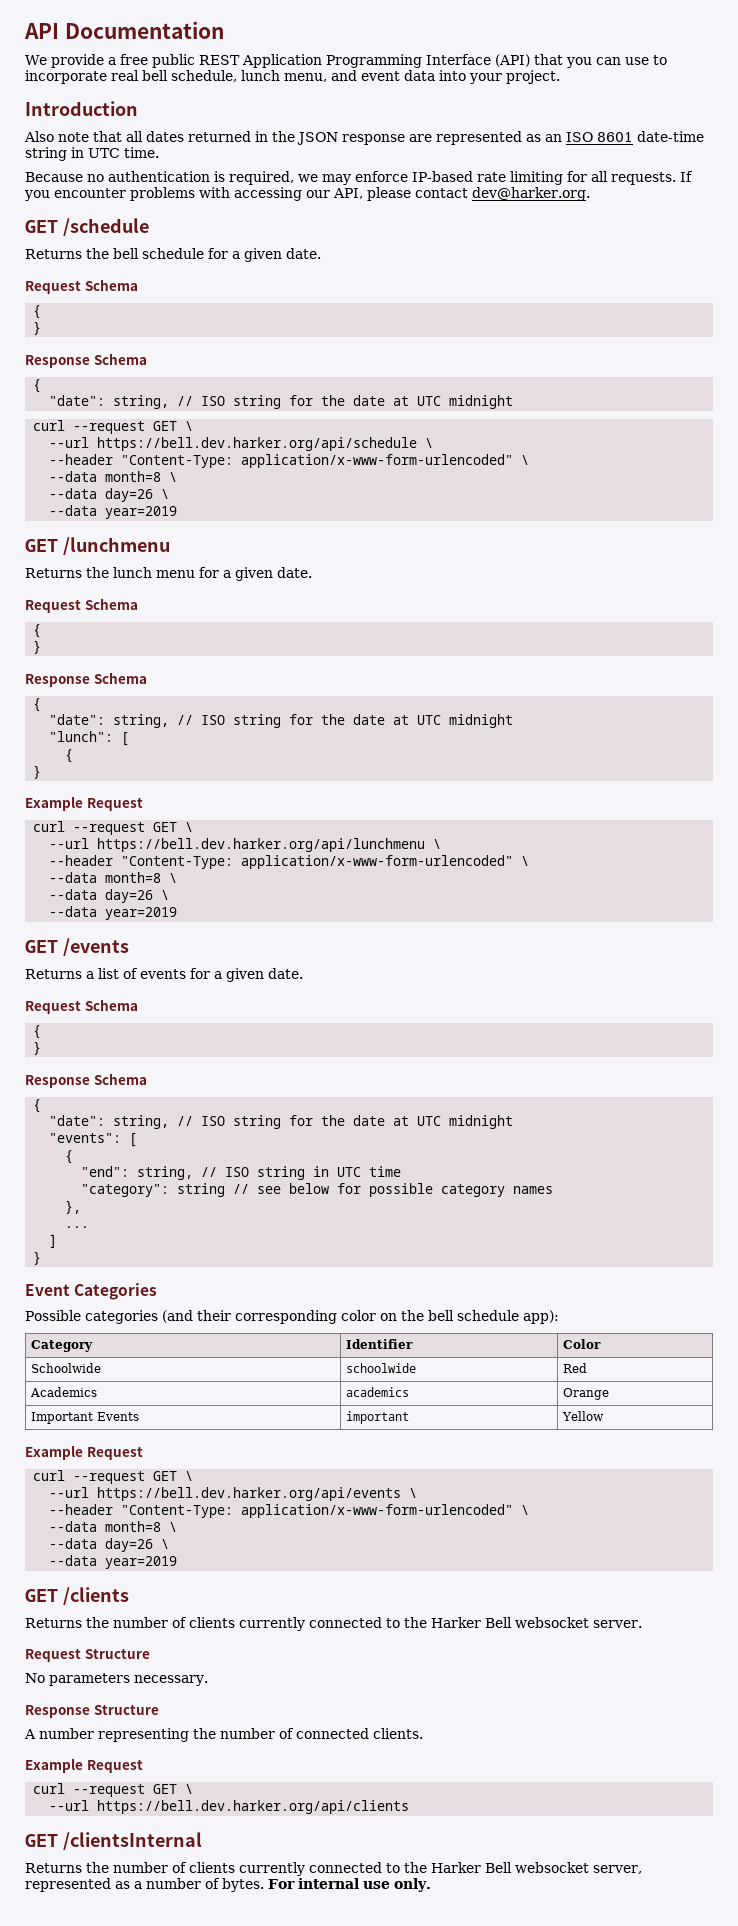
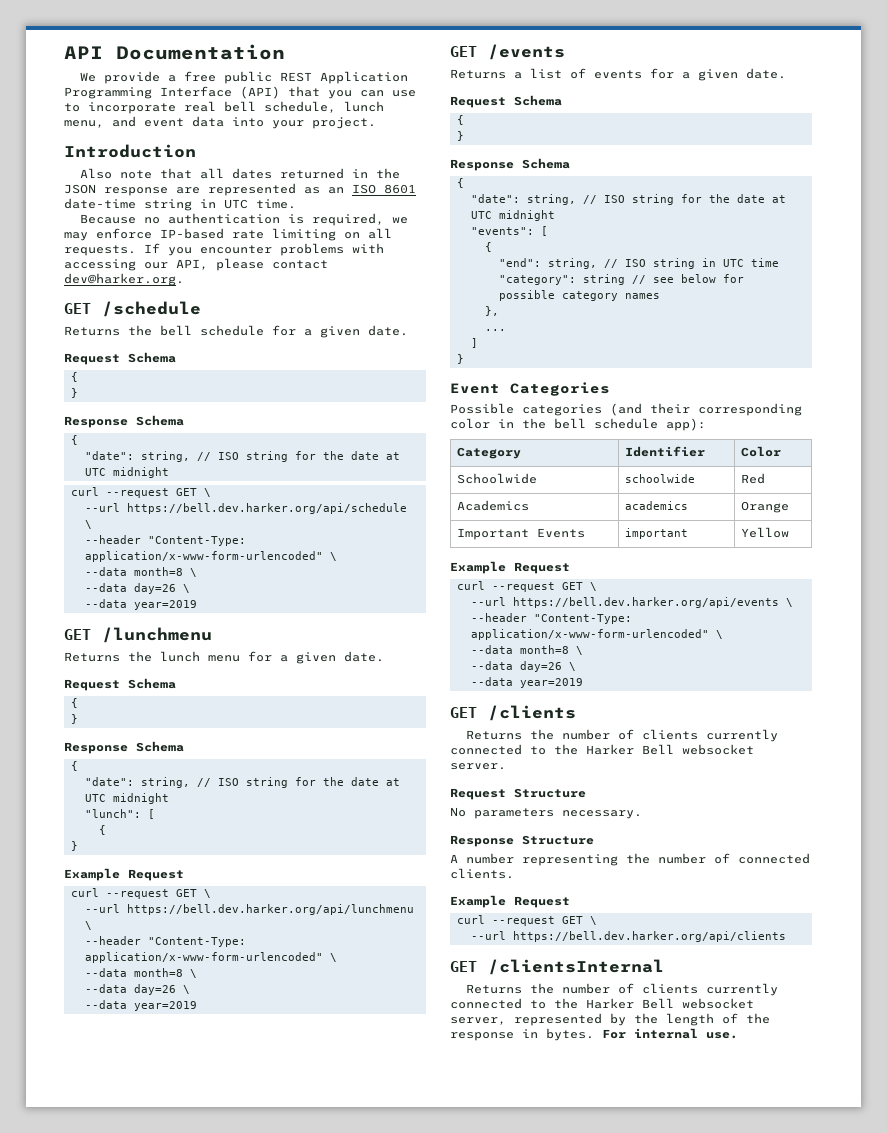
- Because no authentication is required, we may enforce IP-based rate limiting for all requests.
+ Because no authentication is required, we may enforce IP-based rate limiting on all requests.
- Possible categories (and their corresponding color on the bell schedule app):
+ Possible categories (and their corresponding color in the bell schedule app):
- Returns the number of clients currently connected to the Harker Bell websocket server, represented as a number of bytes.
+ Returns the number of clients currently connected to the Harker Bell websocket server, represented by the length of the response in bytes.
- For internal use only.
+ For internal use.

